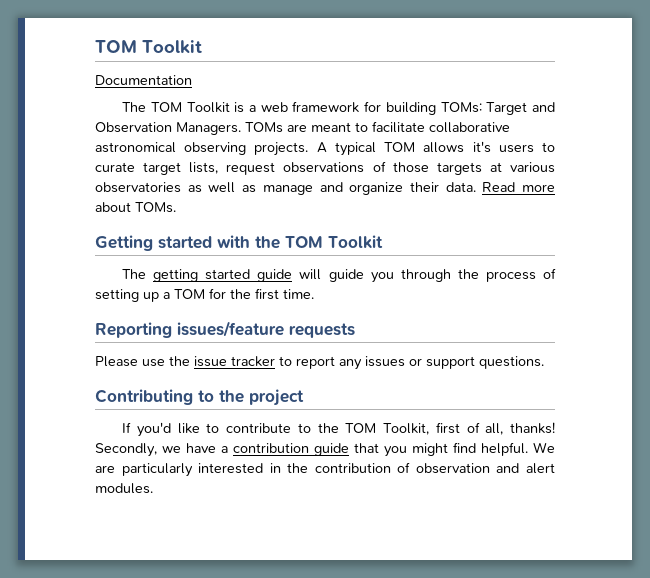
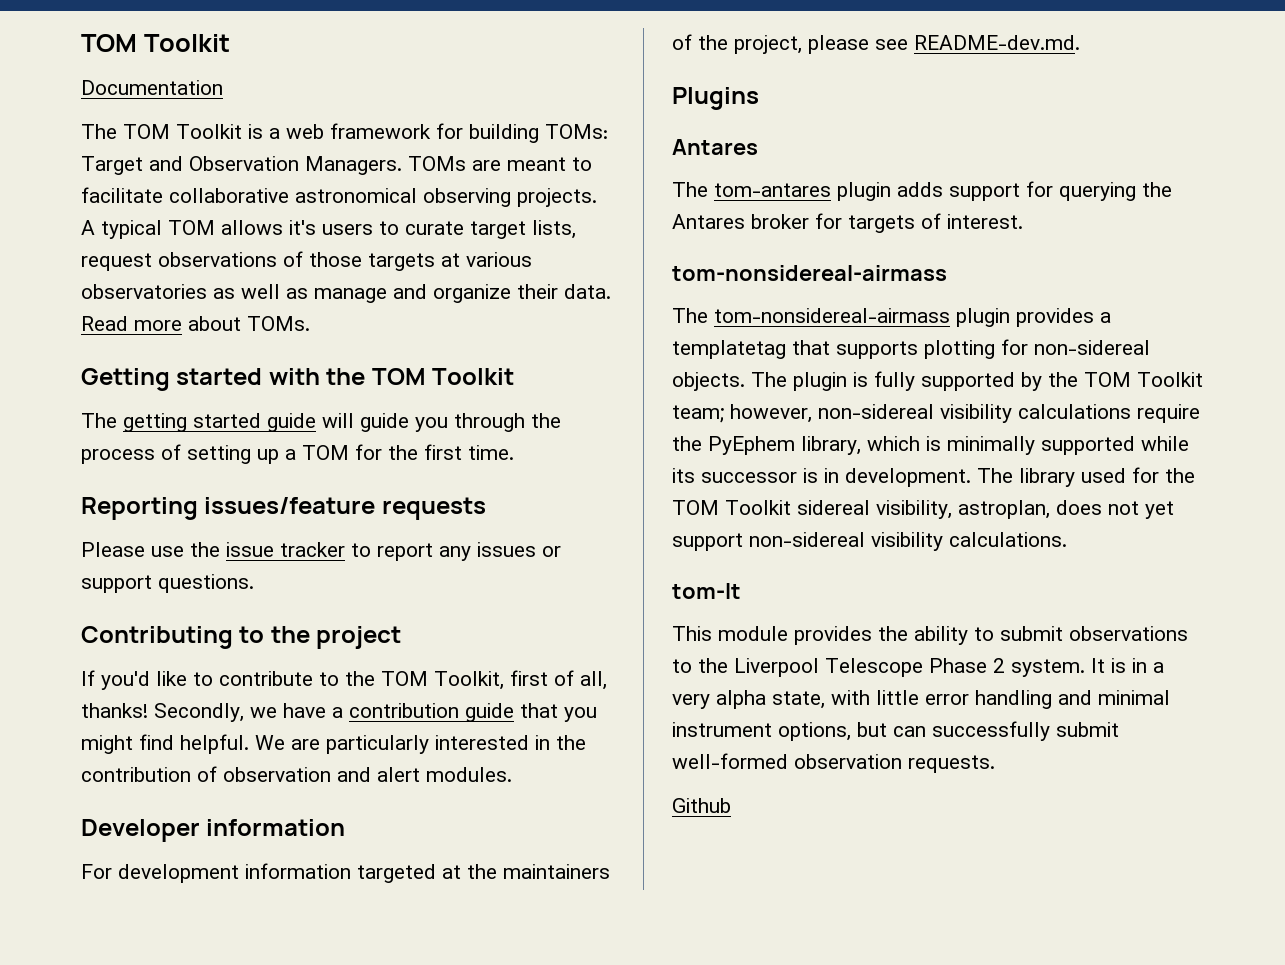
+ Developer information
+ For development information targeted at the maintainers of the project, please see README-dev.md.
+ Plugins
+ Antares
+ The tom-antares plugin adds support for querying the Antares broker for targets of interest.
+ tom-nonsidereal-airmass
+ The tom-nonsidereal-airmass plugin provides a templatetag that supports plotting for non-sidereal objects. The plugin is fully supported by the TOM Toolkit team; however, non-sidereal visibility calculations require the PyEphem library, which is minimally supported while its successor is in development. The library used for the TOM Toolkit sidereal visibility, astroplan, does not yet support non-sidereal visibility calculations.
+ tom-lt
+ This module provides the ability to submit observations to the Liverpool Telescope Phase 2 system. It is in a very alpha state, with little error handling and minimal instrument options, but can successfully submit well-formed observation requests.
+ Github

